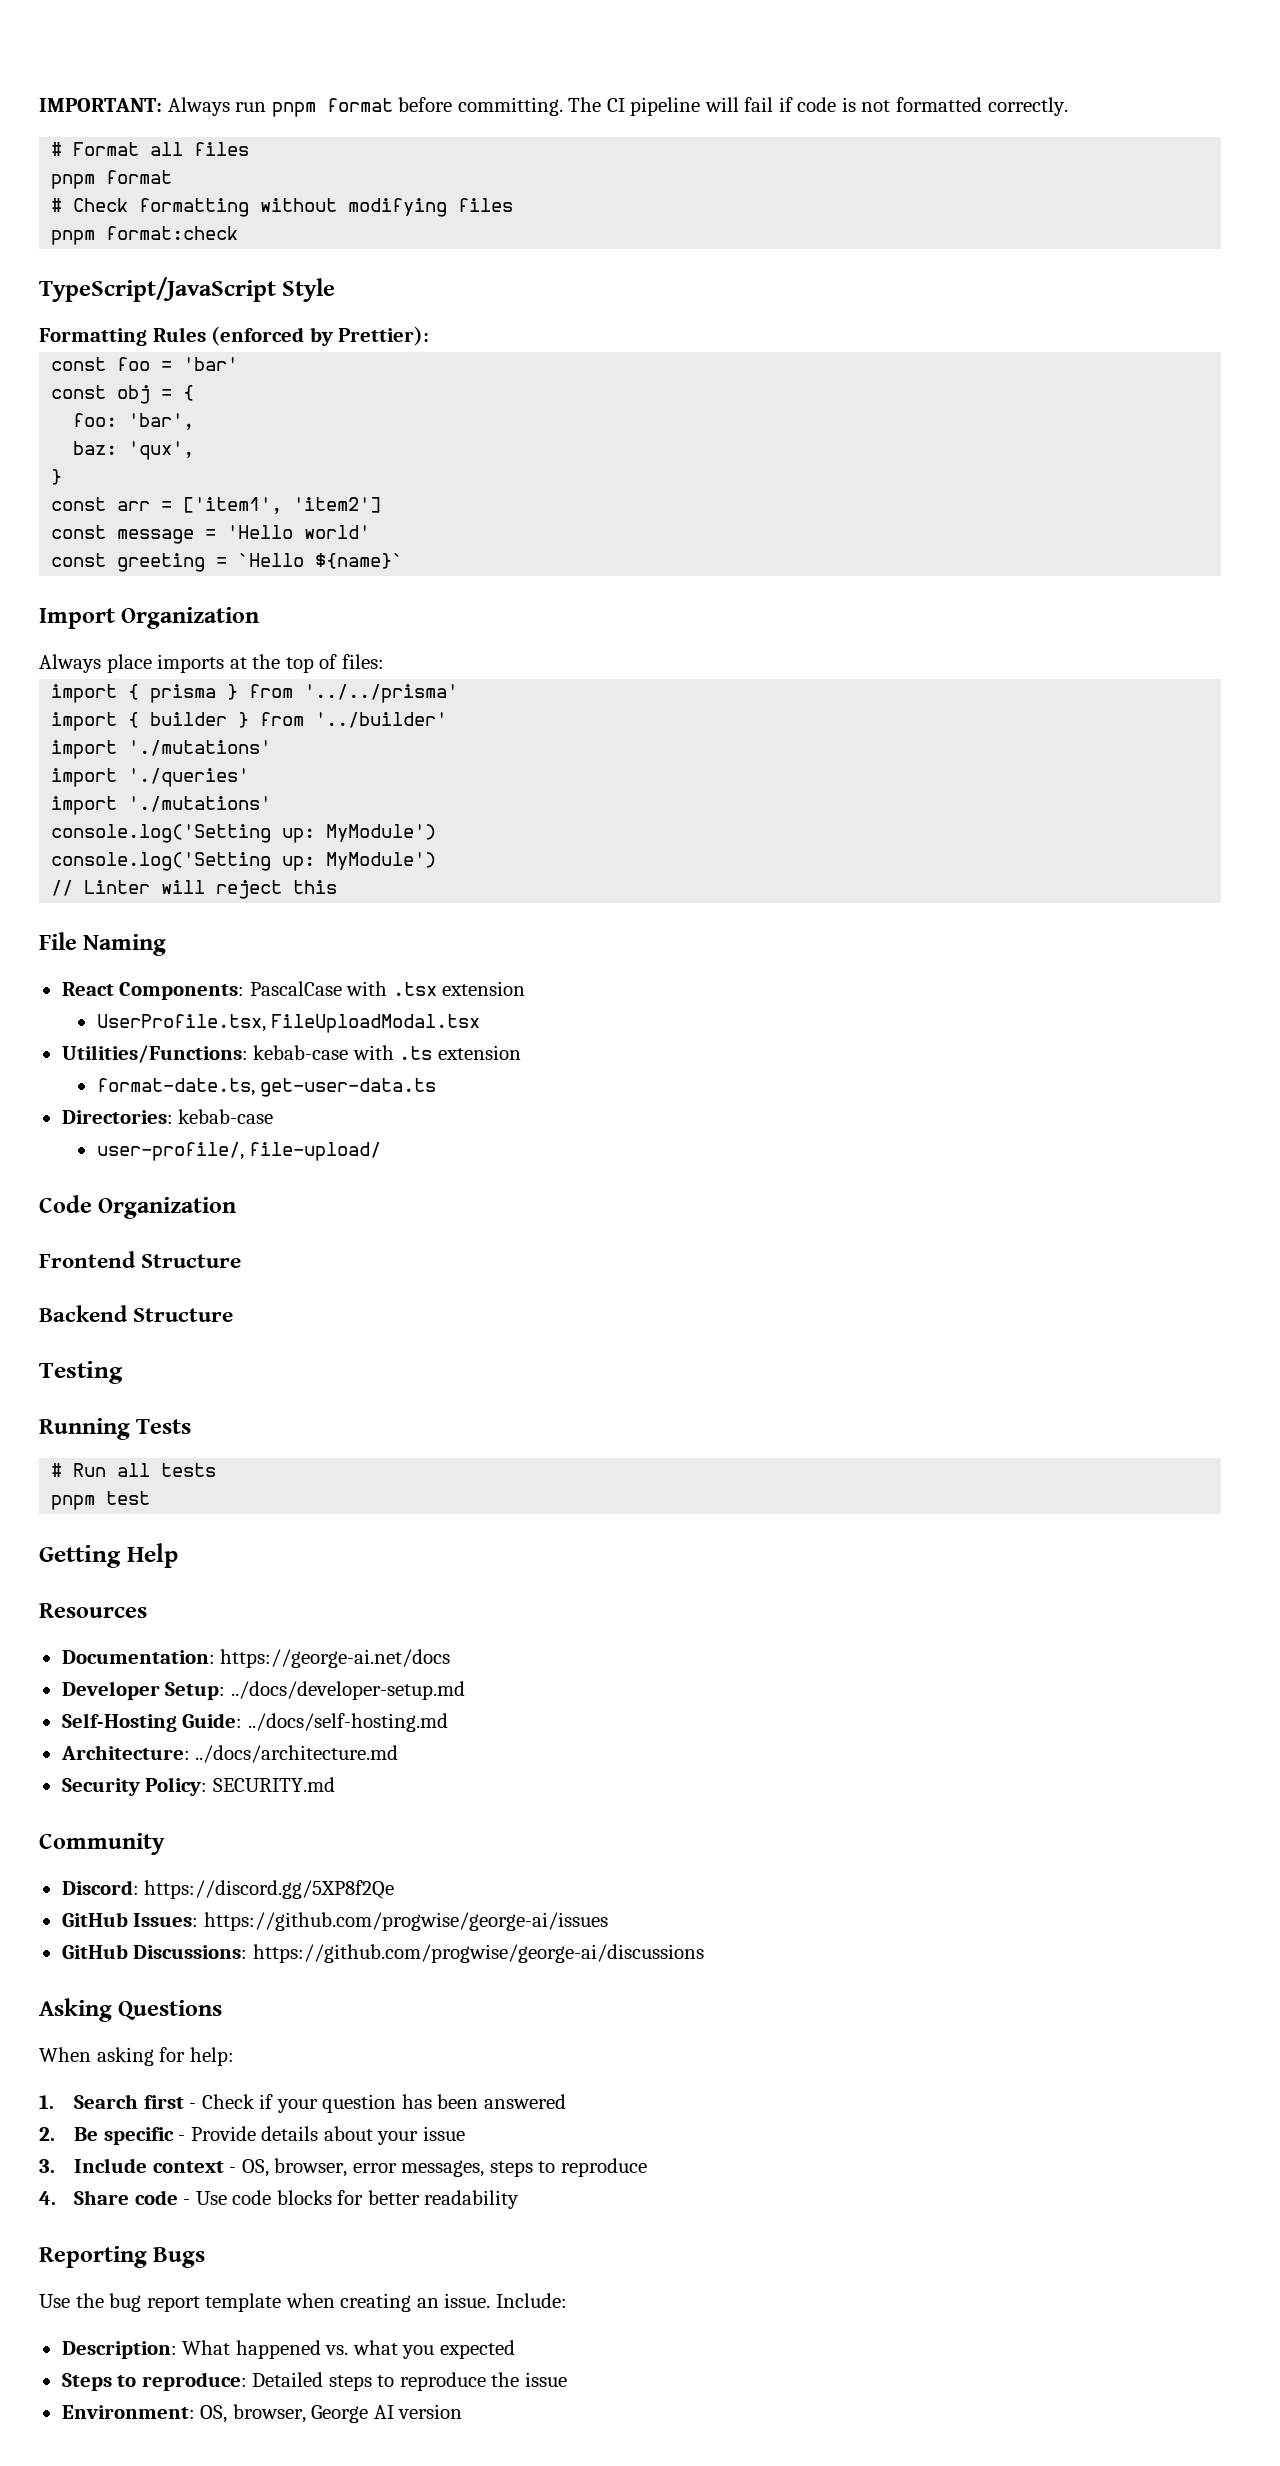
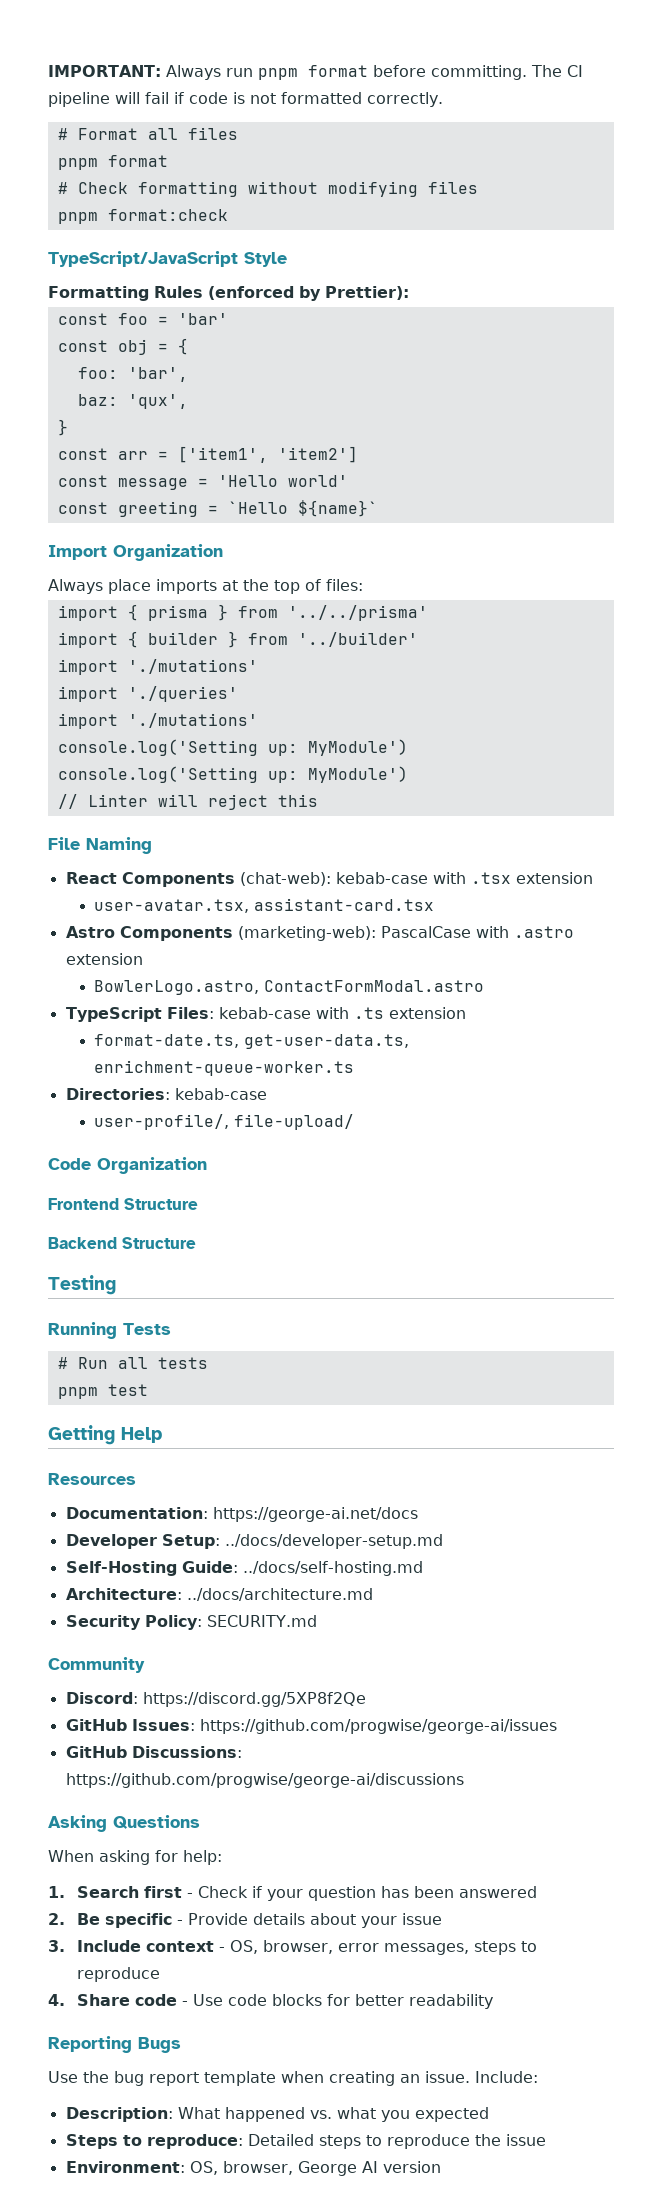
- React Components: PascalCase with .tsx extension
+ React Components (chat-web): kebab-case with .tsx extension
- UserProfile.tsx, FileUploadModal.tsx
- Utilities/Functions: kebab-case with .ts extension
+ user-avatar.tsx, assistant-card.tsx
+ Astro Components (marketing-web): PascalCase with .astro extension
+ BowlerLogo.astro, ContactFormModal.astro
+ TypeScript Files: kebab-case with .ts extension
- format-date.ts, get-user-data.ts
+ format-date.ts, get-user-data.ts, enrichment-queue-worker.ts

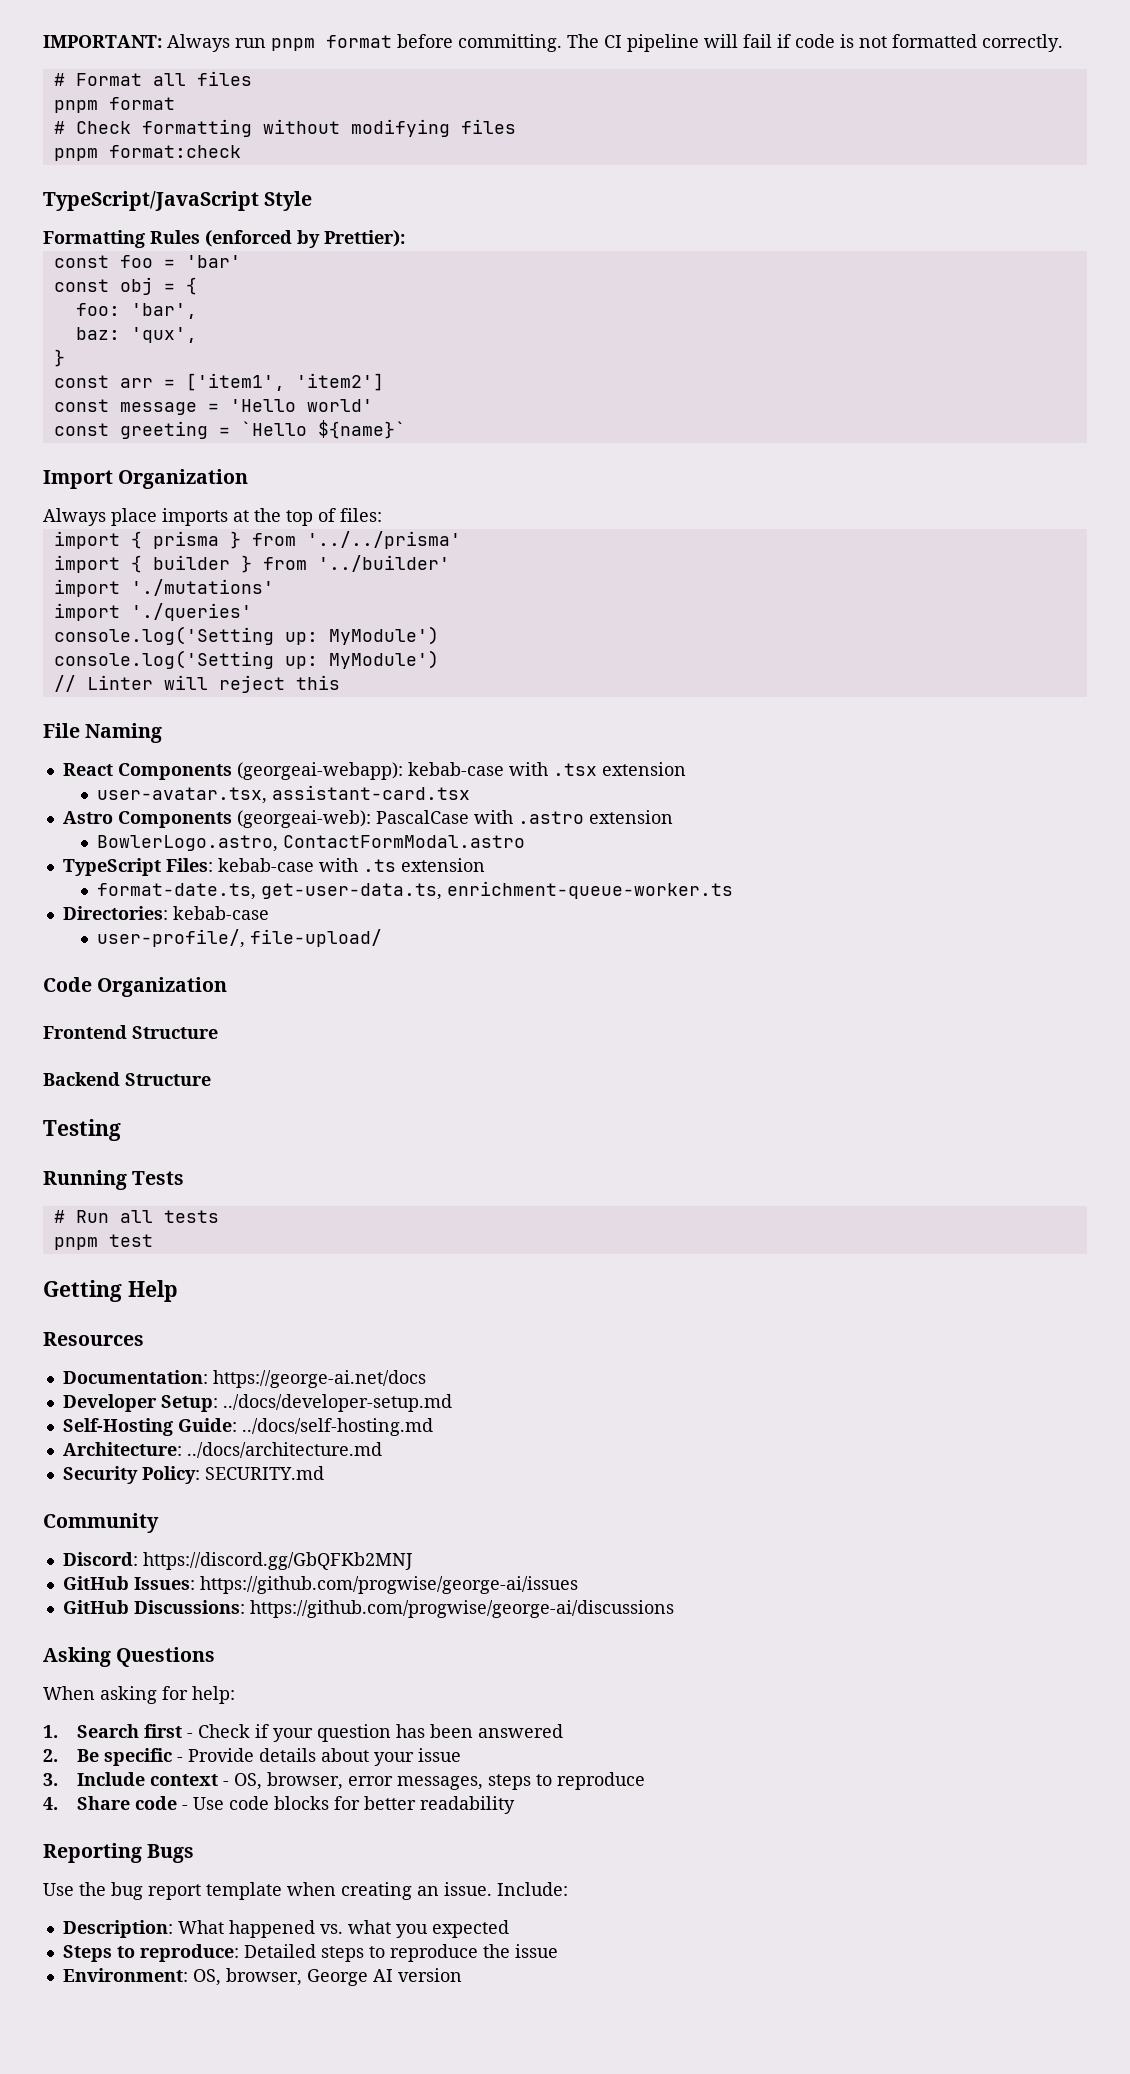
  import './queries'
- import './mutations'
- React Components (chat-web): kebab-case with .tsx extension
+ React Components (georgeai-webapp): kebab-case with .tsx extension
- Astro Components (marketing-web): PascalCase with .astro extension
+ Astro Components (georgeai-web): PascalCase with .astro extension
- Discord: https://discord.gg/5XP8f2Qe
+ Discord: https://discord.gg/GbQFKb2MNJ

